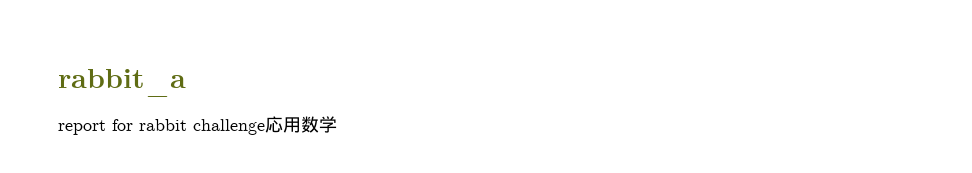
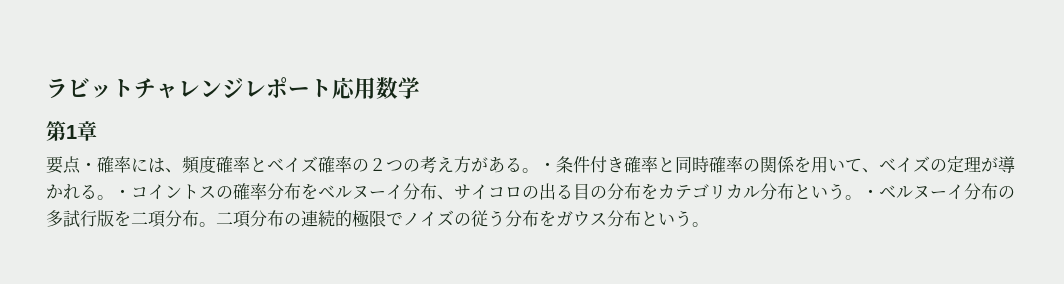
- rabbit_a
- report for rabbit challenge応用数学
+ ラビットチャレンジレポート応用数学
+ 第1章
+ 要点・確率には、頻度確率とベイズ確率の２つの考え方がある。・条件付き確率と同時確率の関係を用いて、ベイズの定理が導かれる。・コイントスの確率分布をベルヌーイ分布、サイコロの出る目の分布をカテゴリカル分布という。・ベルヌーイ分布の多試行版を二項分布。二項分布の連続的極限でノイズの従う分布をガウス分布という。

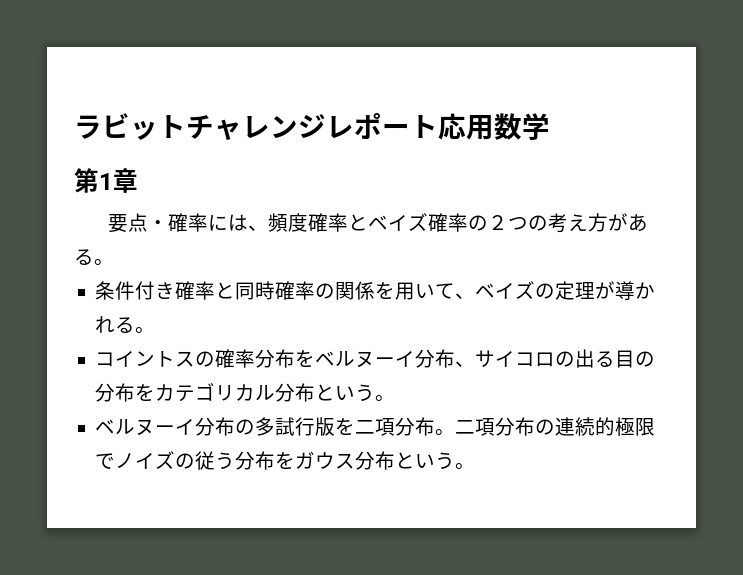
- 要点・確率には、頻度確率とベイズ確率の２つの考え方がある。・条件付き確率と同時確率の関係を用いて、ベイズの定理が導かれる。・コイントスの確率分布をベルヌーイ分布、サイコロの出る目の分布をカテゴリカル分布という。・ベルヌーイ分布の多試行版を二項分布。
+ 要点・確率には、頻度確率とベイズ確率の２つの考え方がある。
+ 条件付き確率と同時確率の関係を用いて、ベイズの定理が導かれる。
+ コイントスの確率分布をベルヌーイ分布、サイコロの出る目の分布をカテゴリカル分布という。
+ ベルヌーイ分布の多試行版を二項分布。

